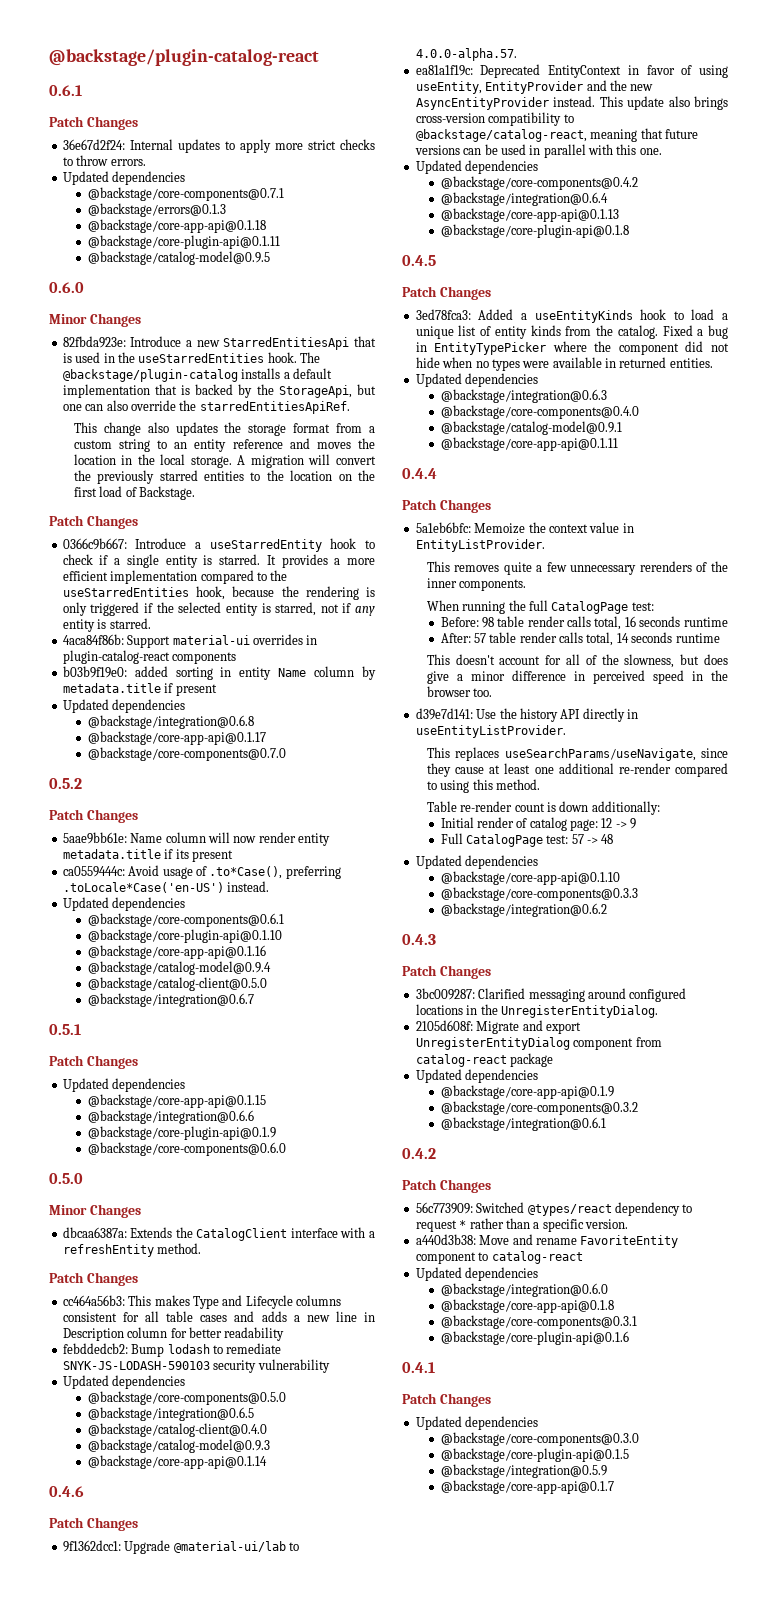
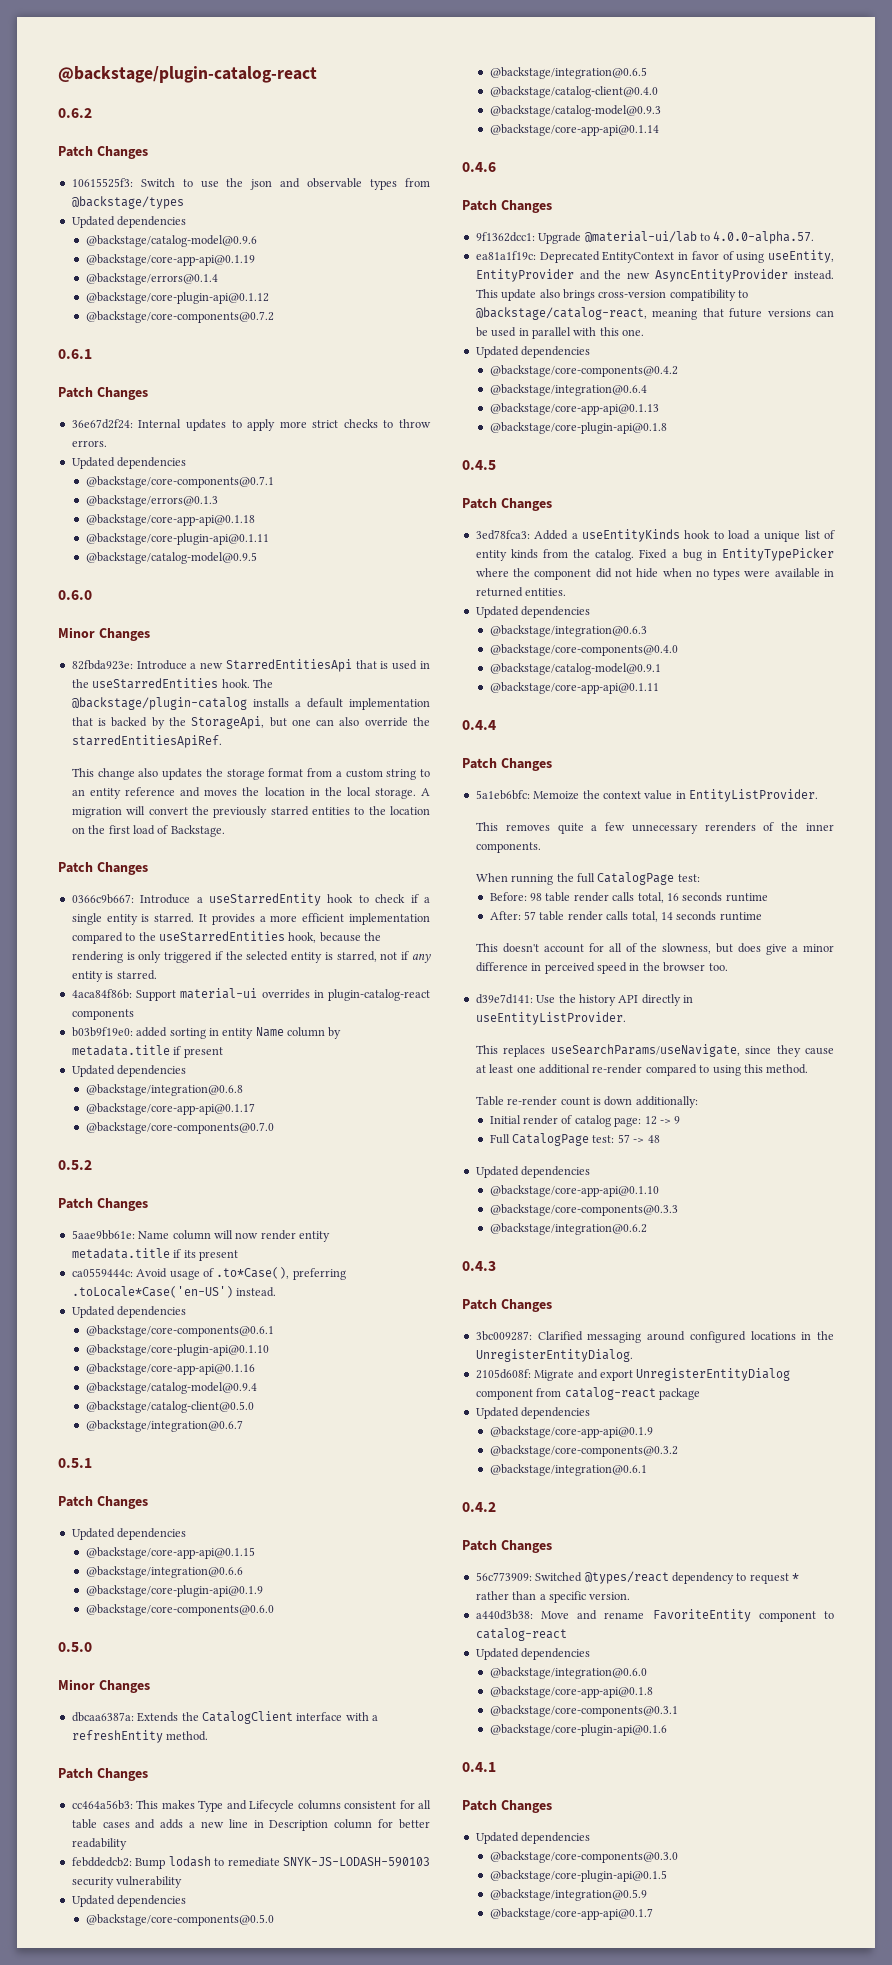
+ 0.6.2
+ Patch Changes
+ 10615525f3: Switch to use the json and observable types from @backstage/types
+ Updated dependencies
+ @backstage/catalog-model@0.9.6
+ @backstage/core-app-api@0.1.19
+ @backstage/errors@0.1.4
+ @backstage/core-plugin-api@0.1.12
+ @backstage/core-components@0.7.2

